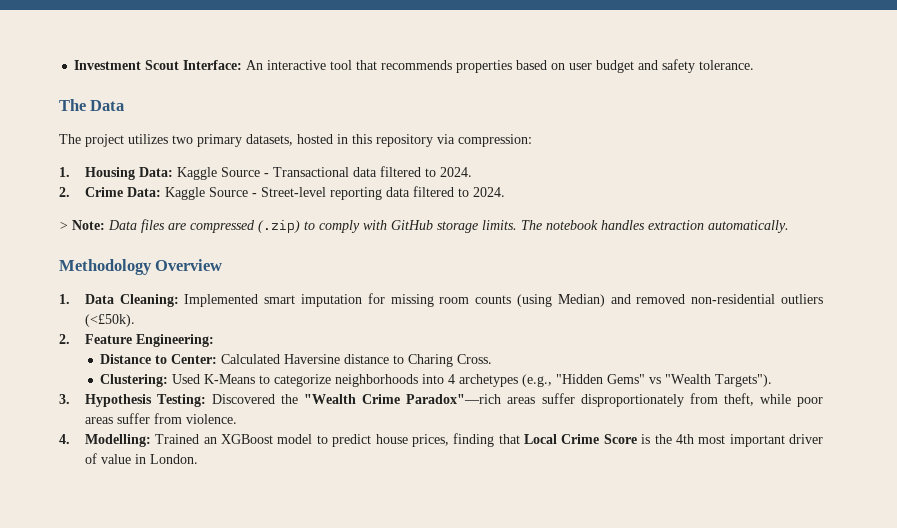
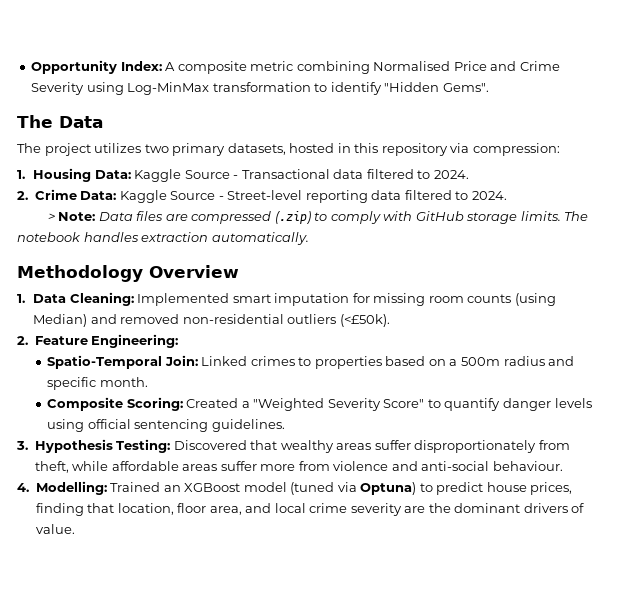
- Investment Scout Interface: An interactive tool that recommends properties based on user budget and safety tolerance.
+ Opportunity Index: A composite metric combining Normalised Price and Crime Severity using Log-MinMax transformation to identify "Hidden Gems".
- Distance to Center: Calculated Haversine distance to Charing Cross.
- Clustering: Used K-Means to categorize neighborhoods into 4 archetypes (e.g., "Hidden Gems" vs "Wealth Targets").
+ Spatio-Temporal Join: Linked crimes to properties based on a 500m radius and specific month.
+ Composite Scoring: Created a "Weighted Severity Score" to quantify danger levels using official sentencing guidelines.
- 3. Hypothesis Testing: Discovered the "Wealth Crime Paradox"—rich areas suffer disproportionately from theft, while poor areas suffer from violence.
+ 3. Hypothesis Testing: Discovered that wealthy areas suffer disproportionately from theft, while affordable areas suffer more from violence and anti-social behaviour.
- 4. Modelling: Trained an XGBoost model to predict house prices, finding that Local Crime Score is the 4th most important driver of value in London.
+ 4. Modelling: Trained an XGBoost model (tuned via Optuna) to predict house prices, finding that location, floor area, and local crime severity are the dominant drivers of value.

